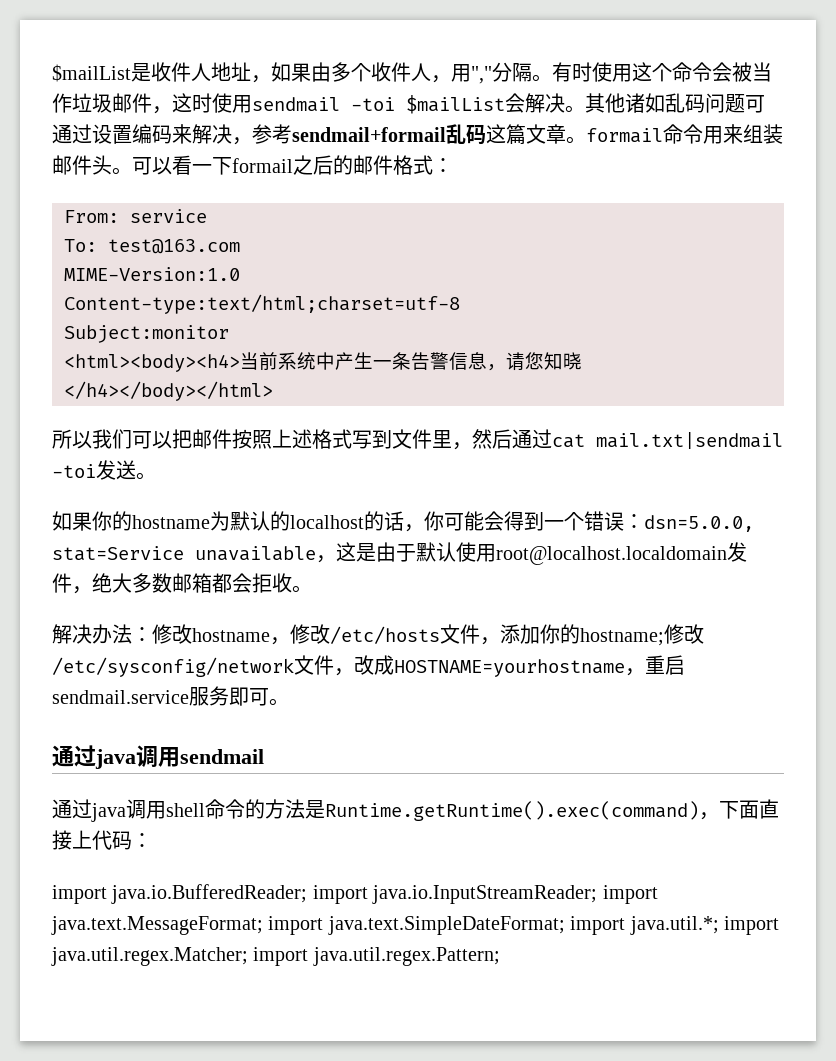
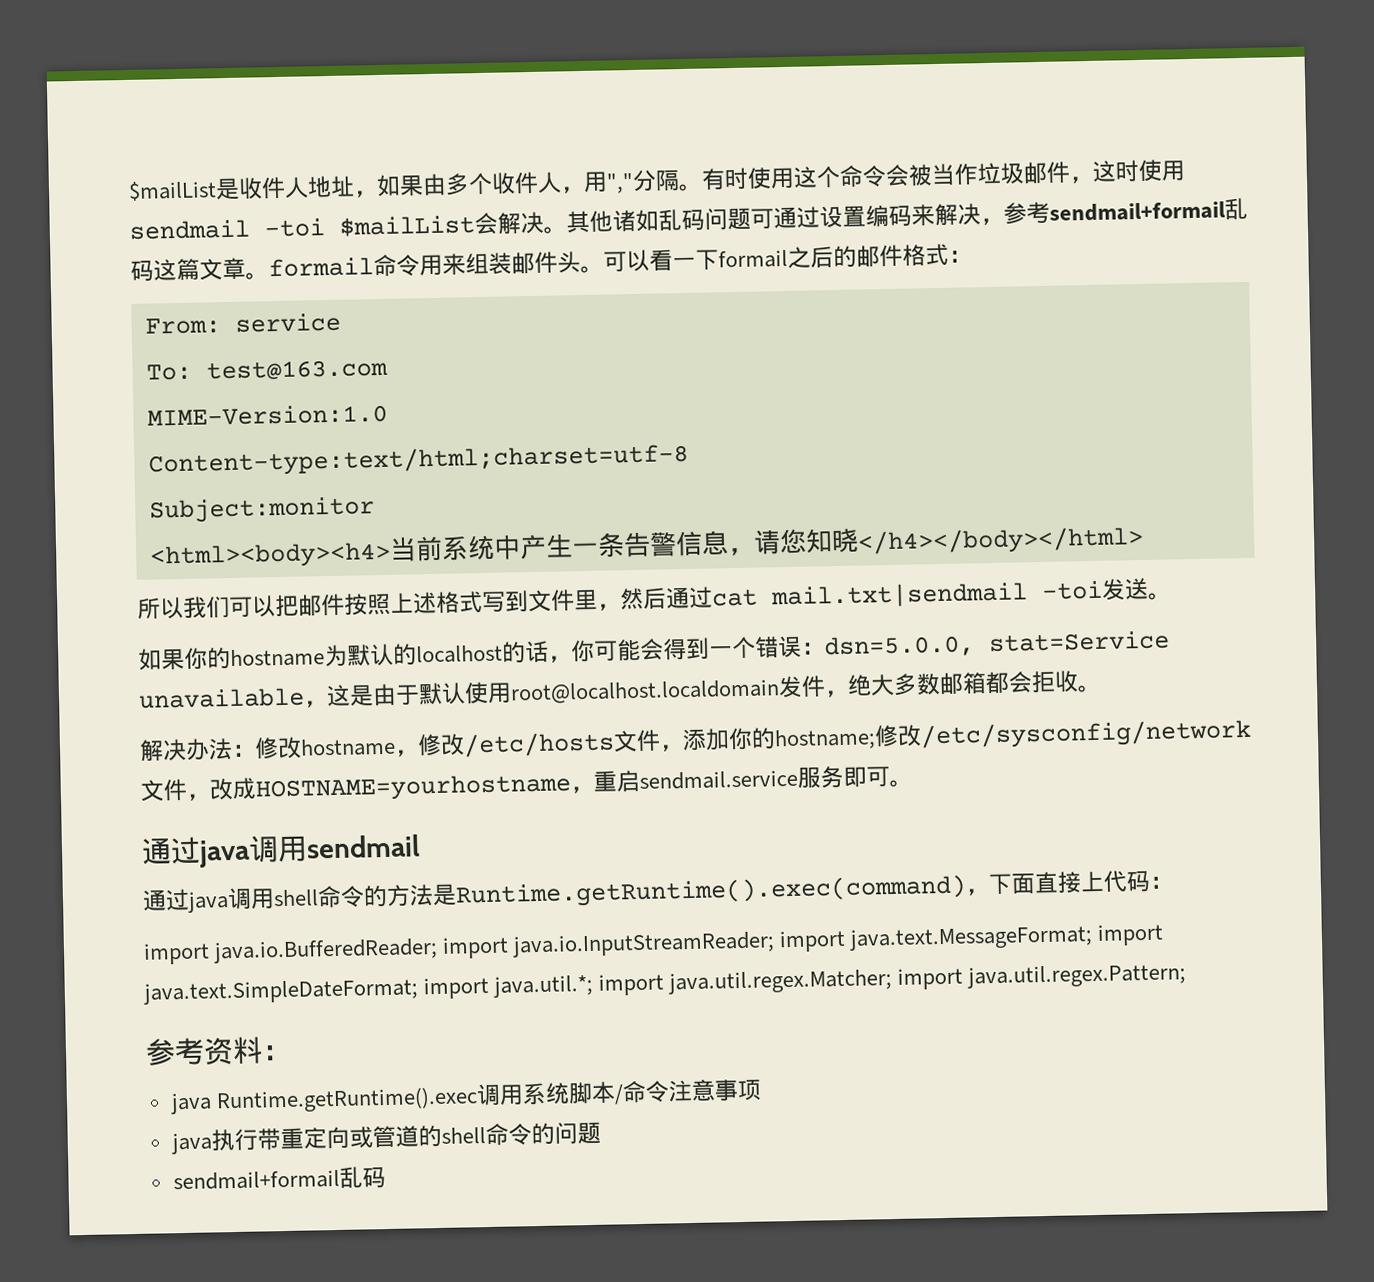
+ 参考资料：
+ java Runtime.getRuntime().exec调用系统脚本/命令注意事项
+ java执行带重定向或管道的shell命令的问题
+ sendmail+formail乱码

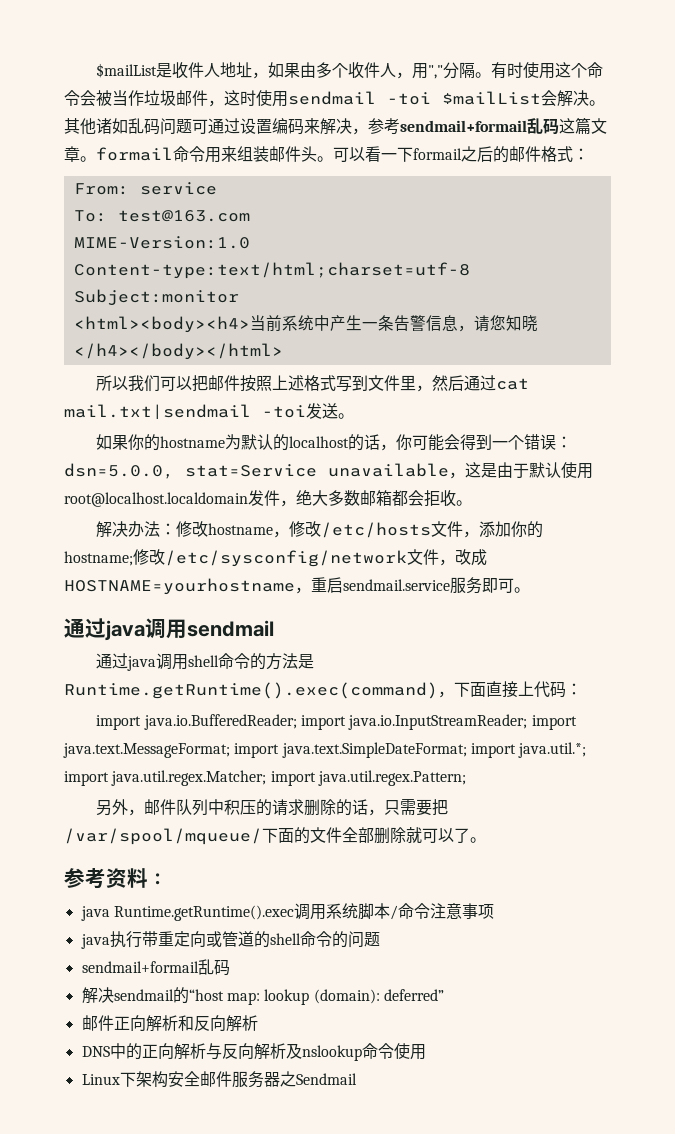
+ 另外，邮件队列中积压的请求删除的话，只需要把/var/spool/mqueue/下面的文件全部删除就可以了。
+ 解决sendmail的“host map: lookup (domain): deferred”
+ 邮件正向解析和反向解析
+ DNS中的正向解析与反向解析及nslookup命令使用
+ Linux下架构安全邮件服务器之Sendmail

